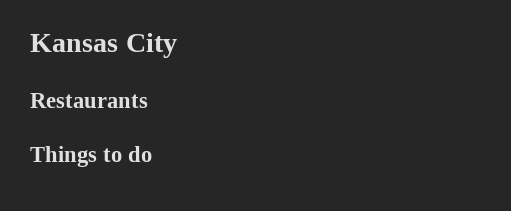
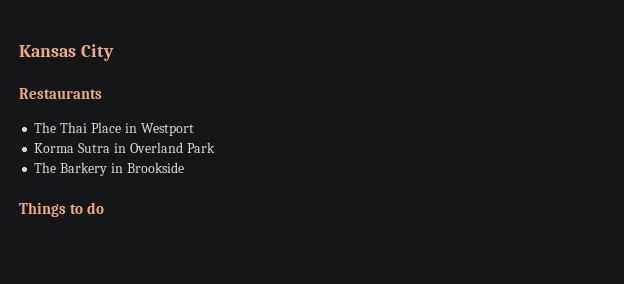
+ The Thai Place in Westport
+ Korma Sutra in Overland Park
+ The Barkery in Brookside

